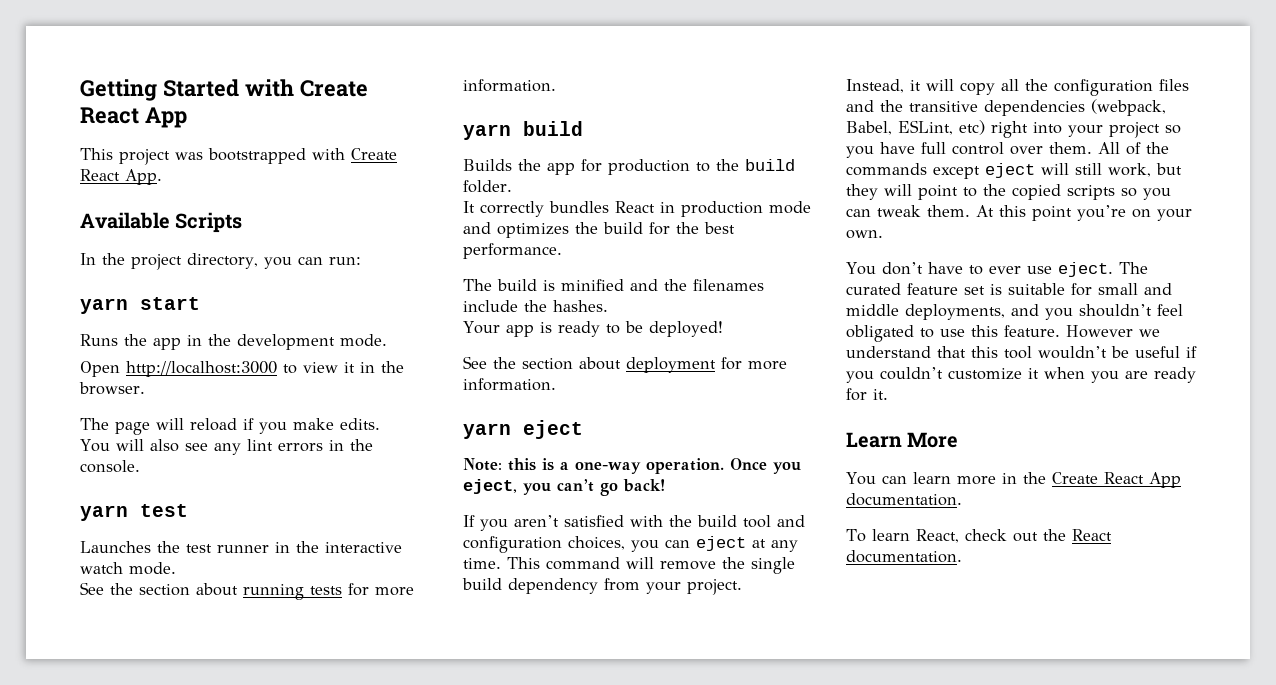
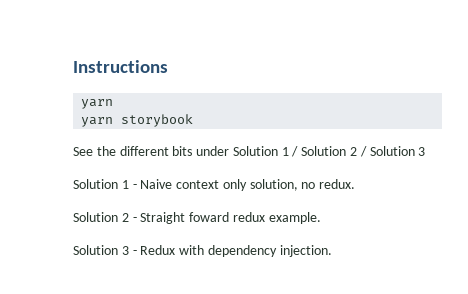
- Getting Started with Create React App
- This project was bootstrapped with Create React App.
- Available Scripts
- In the project directory, you can run:
- yarn start
- Runs the app in the development mode.
- Open http://localhost:3000 to view it in the browser.
- The page will reload if you make edits.
- You will also see any lint errors in the console.
- yarn test
- Launches the test runner in the interactive watch mode.
- See the section about running tests for more information.
- yarn build
- Builds the app for production to the build folder.
- It correctly bundles React in production mode and optimizes the build for the best performance.
- The build is minified and the filenames include the hashes.
- Your app is ready to be deployed!
- See the section about deployment for more information.
- yarn eject
- Note: this is a one-way operation. Once you eject, you can’t go back!
- If you aren’t satisfied with the build tool and configuration choices, you can eject at any time. This command will remove the single build dependency from your project.
- Instead, it will copy all the configuration files and the transitive dependencies (webpack, Babel, ESLint, etc) right into your project so you have full control over them. All of the commands except eject will still work, but they will point to the copied scripts so you can tweak them. At this point you’re on your own.
- You don’t have to ever use eject. The curated feature set is suitable for small and middle deployments, and you shouldn’t feel obligated to use this feature. However we understand that this tool wouldn’t be useful if you couldn’t customize it when you are ready for it.
- Learn More
- You can learn more in the Create React App documentation.
- To learn React, check out the React documentation.
+ Instructions
+ yarn
+ yarn storybook
+ See the different bits under Solution 1 / Solution 2 / Solution 3
+ Solution 1 - Naive context only solution, no redux.
+ Solution 2 - Straight foward redux example.
+ Solution 3 - Redux with dependency injection.

